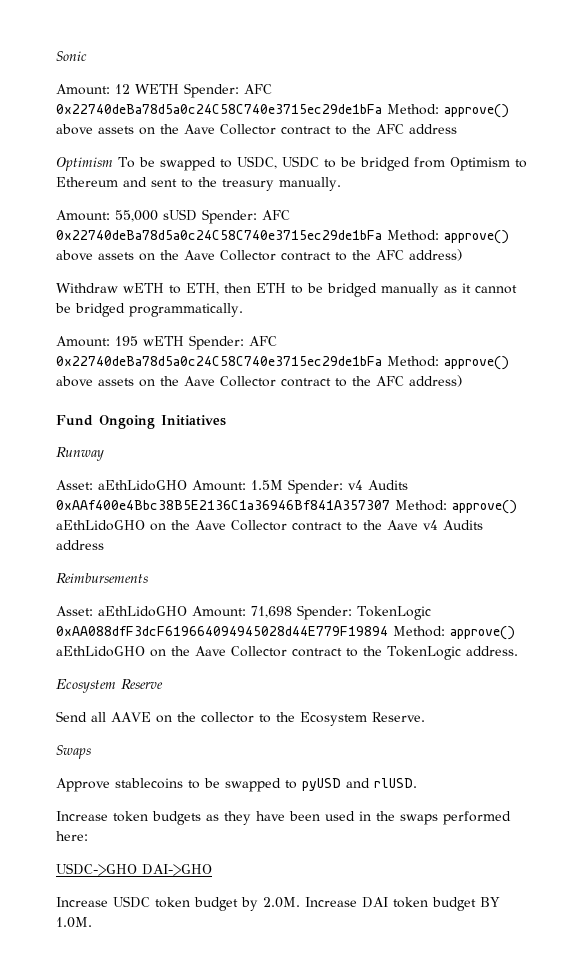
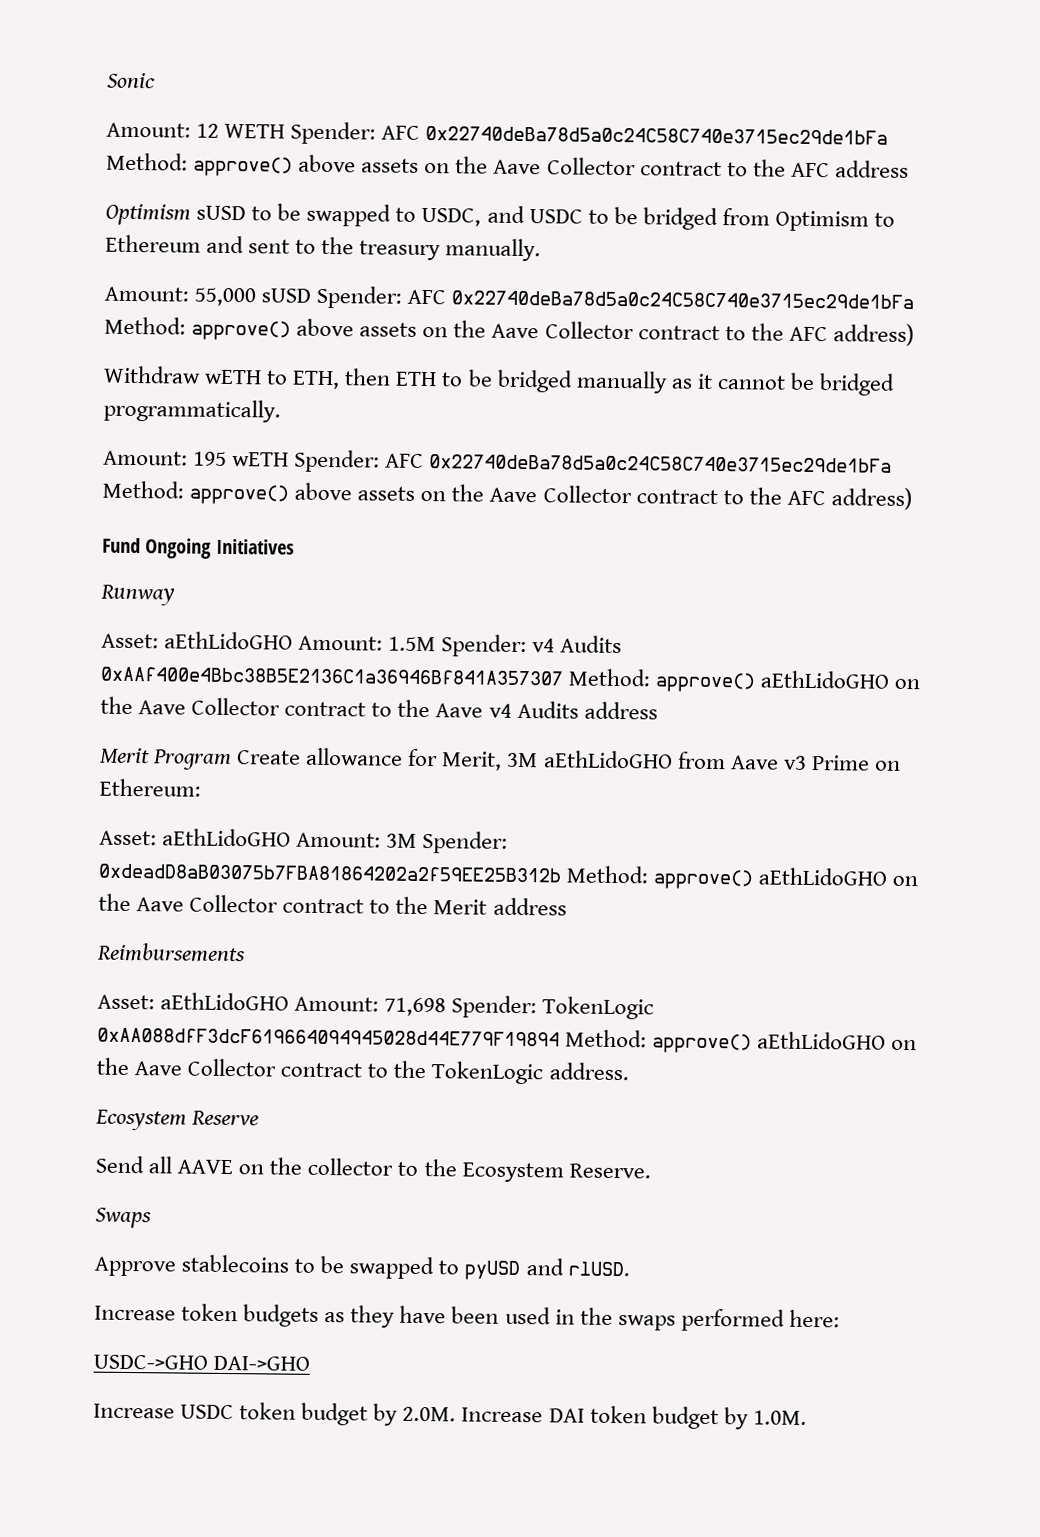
- Optimism To be swapped to USDC, USDC to be bridged from Optimism to Ethereum and sent to the treasury manually.
+ Optimism sUSD to be swapped to USDC, and USDC to be bridged from Optimism to Ethereum and sent to the treasury manually.
+ Merit Program Create allowance for Merit, 3M aEthLidoGHO from Aave v3 Prime on Ethereum:
+ Asset: aEthLidoGHO Amount: 3M Spender: 0xdeadD8aB03075b7FBA81864202a2f59EE25B312b Method: approve() aEthLidoGHO on the Aave Collector contract to the Merit address
- Increase USDC token budget by 2.0M. Increase DAI token budget BY 1.0M.
+ Increase USDC token budget by 2.0M. Increase DAI token budget by 1.0M.

